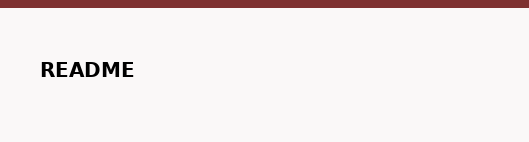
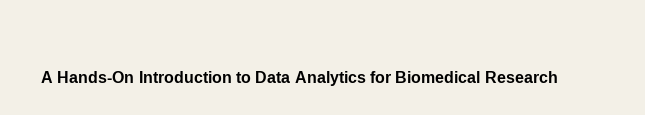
- README
+ A Hands-On Introduction to Data Analytics for Biomedical Research

